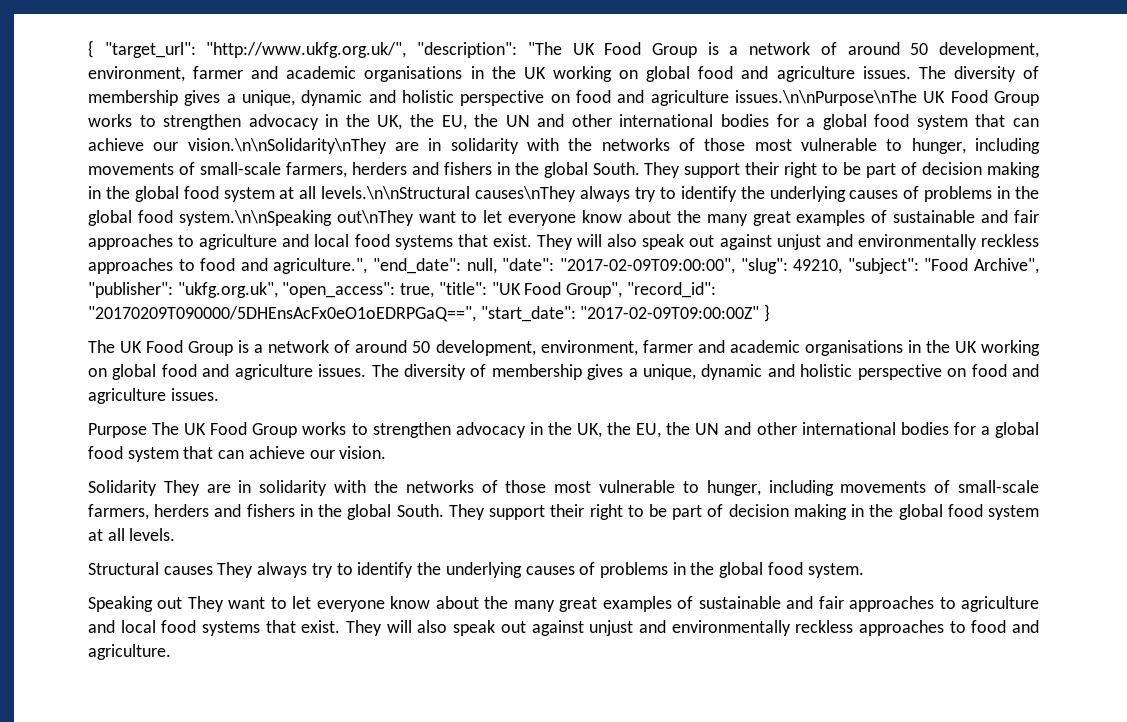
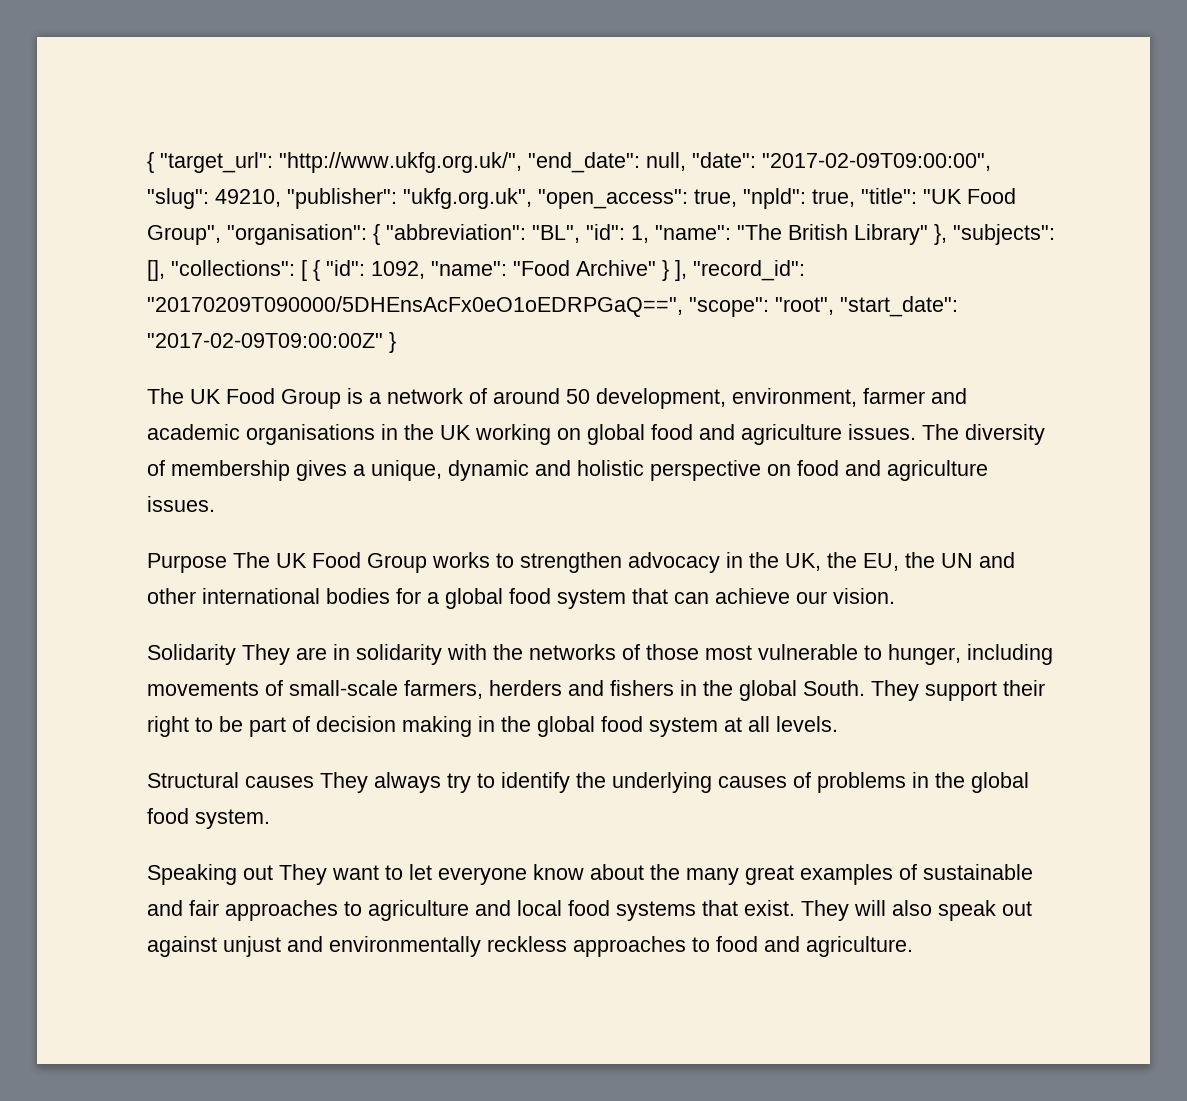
- { "target_url": "http://www.ukfg.org.uk/", "description": "The UK Food Group is a network of around 50 development, environment, farmer and academic organisations in the UK working on global food and agriculture issues. The diversity of membership gives a unique, dynamic and holistic perspective on food and agriculture issues.\n\nPurpose\nThe UK Food Group works to strengthen advocacy in the UK, the EU, the UN and other international bodies for a global food system that can achieve our vision.\n\nSolidarity\nThey are in solidarity with the networks of those most vulnerable to hunger, including movements of small-scale farmers, herders and fishers in the global South. They support their right to be part of decision making in the global food system at all levels.\n\nStructural causes\nThey always try to identify the underlying causes of problems in the global food system.\n\nSpeaking out\nThey want to let everyone know about the many great examples of sustainable and fair approaches to agriculture and local food systems that exist. They will also speak out against unjust and environmentally reckless approaches to food and agriculture.", "end_date": null, "date": "2017-02-09T09:00:00", "slug": 49210, "subject": "Food Archive", "publisher": "ukfg.org.uk", "open_access": true, "title": "UK Food Group", "record_id": "20170209T090000/5DHEnsAcFx0eO1oEDRPGaQ==", "start_date": "2017-02-09T09:00:00Z" }
+ { "target_url": "http://www.ukfg.org.uk/", "end_date": null, "date": "2017-02-09T09:00:00", "slug": 49210, "publisher": "ukfg.org.uk", "open_access": true, "npld": true, "title": "UK Food Group", "organisation": { "abbreviation": "BL", "id": 1, "name": "The British Library" }, "subjects": [], "collections": [ { "id": 1092, "name": "Food Archive" } ], "record_id": "20170209T090000/5DHEnsAcFx0eO1oEDRPGaQ==", "scope": "root", "start_date": "2017-02-09T09:00:00Z" }

